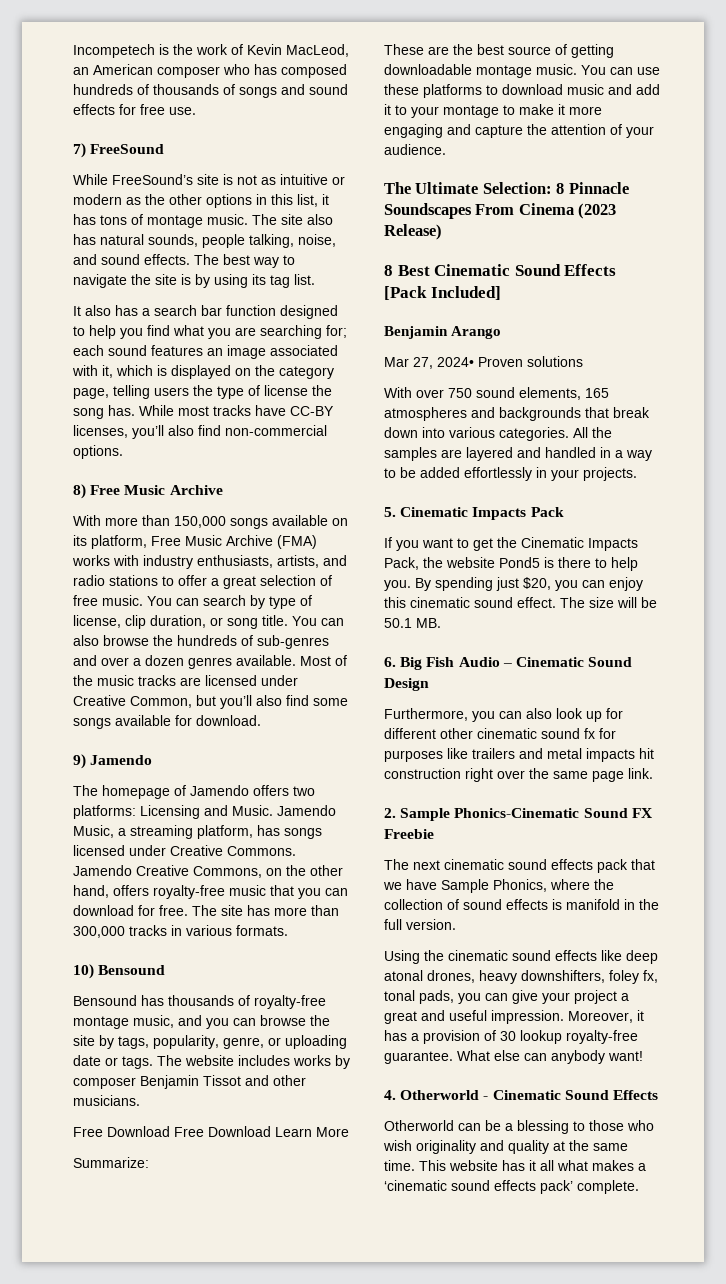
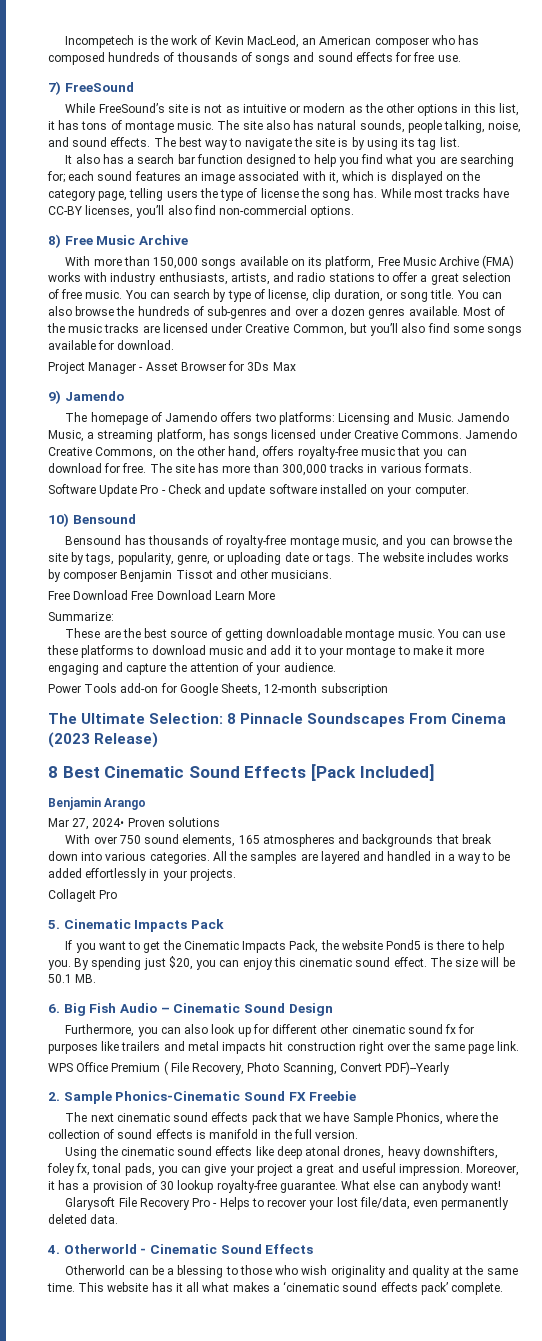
+ Project Manager - Asset Browser for 3Ds Max
+ Software Update Pro - Check and update software installed on your computer.
+ Power Tools add-on for Google Sheets, 12-month subscription
+ CollageIt Pro
+ WPS Office Premium ( File Recovery, Photo Scanning, Convert PDF)--Yearly
+ Glarysoft File Recovery Pro - Helps to recover your lost file/data, even permanently deleted data.

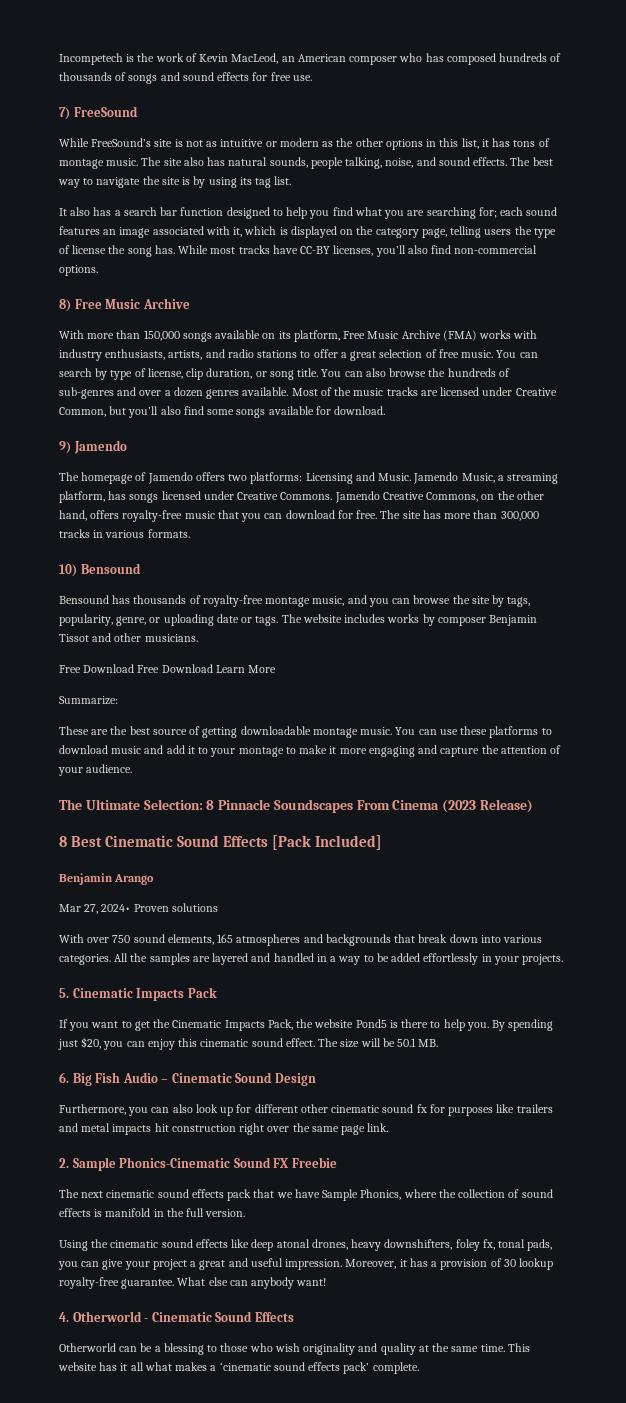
- Project Manager - Asset Browser for 3Ds Max
- Software Update Pro - Check and update software installed on your computer.
- Power Tools add-on for Google Sheets, 12-month subscription
- CollageIt Pro
- WPS Office Premium ( File Recovery, Photo Scanning, Convert PDF)--Yearly
- Glarysoft File Recovery Pro - Helps to recover your lost file/data, even permanently deleted data.

